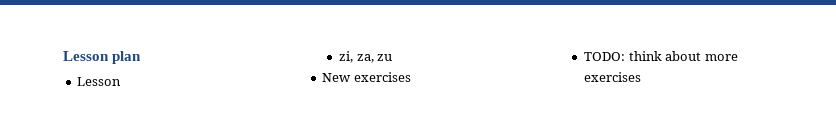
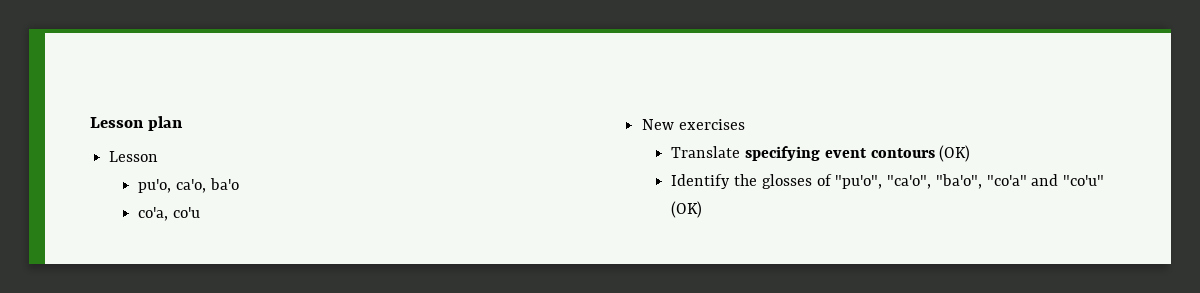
- zi, za, zu
+ pu'o, ca'o, ba'o
+ co'a, co'u
  New exercises
- TODO: think about more exercises
+ Translate specifying event contours (OK)
+ Identify the glosses of "pu'o", "ca'o", "ba'o", "co'a" and "co'u" (OK)

